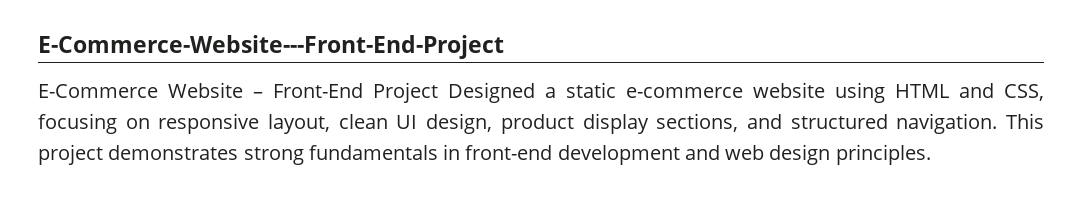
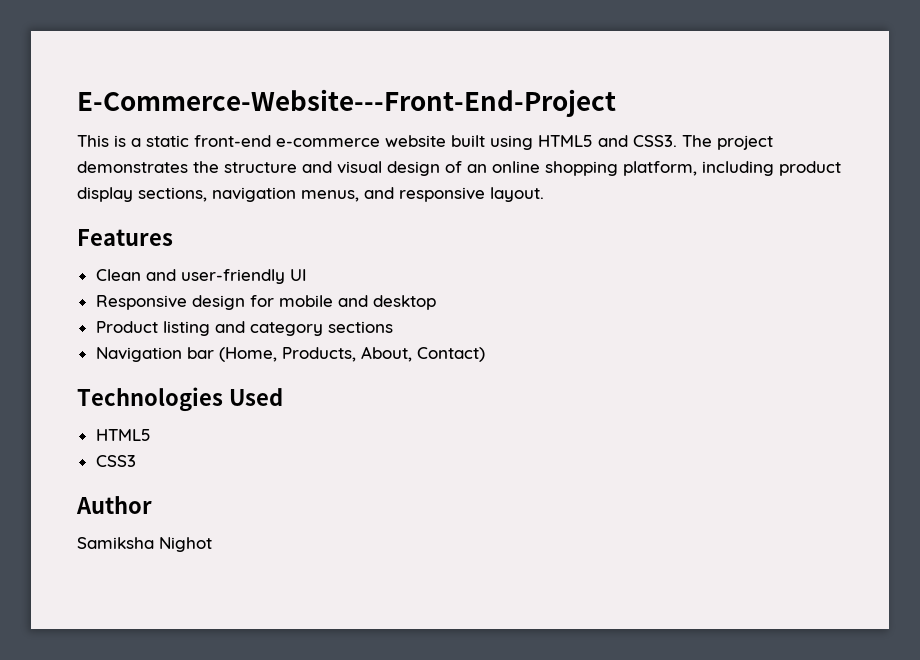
- E-Commerce Website – Front-End Project Designed a static e-commerce website using HTML and CSS, focusing on responsive layout, clean UI design, product display sections, and structured navigation. This project demonstrates strong fundamentals in front-end development and web design principles.
+ This is a static front-end e-commerce website built using HTML5 and CSS3. The project demonstrates the structure and visual design of an online shopping platform, including product display sections, navigation menus, and responsive layout.
+ Features
+ Clean and user-friendly UI
+ Responsive design for mobile and desktop
+ Product listing and category sections
+ Navigation bar (Home, Products, About, Contact)
+ Technologies Used
+ HTML5
+ CSS3
+ Author
+ Samiksha Nighot

